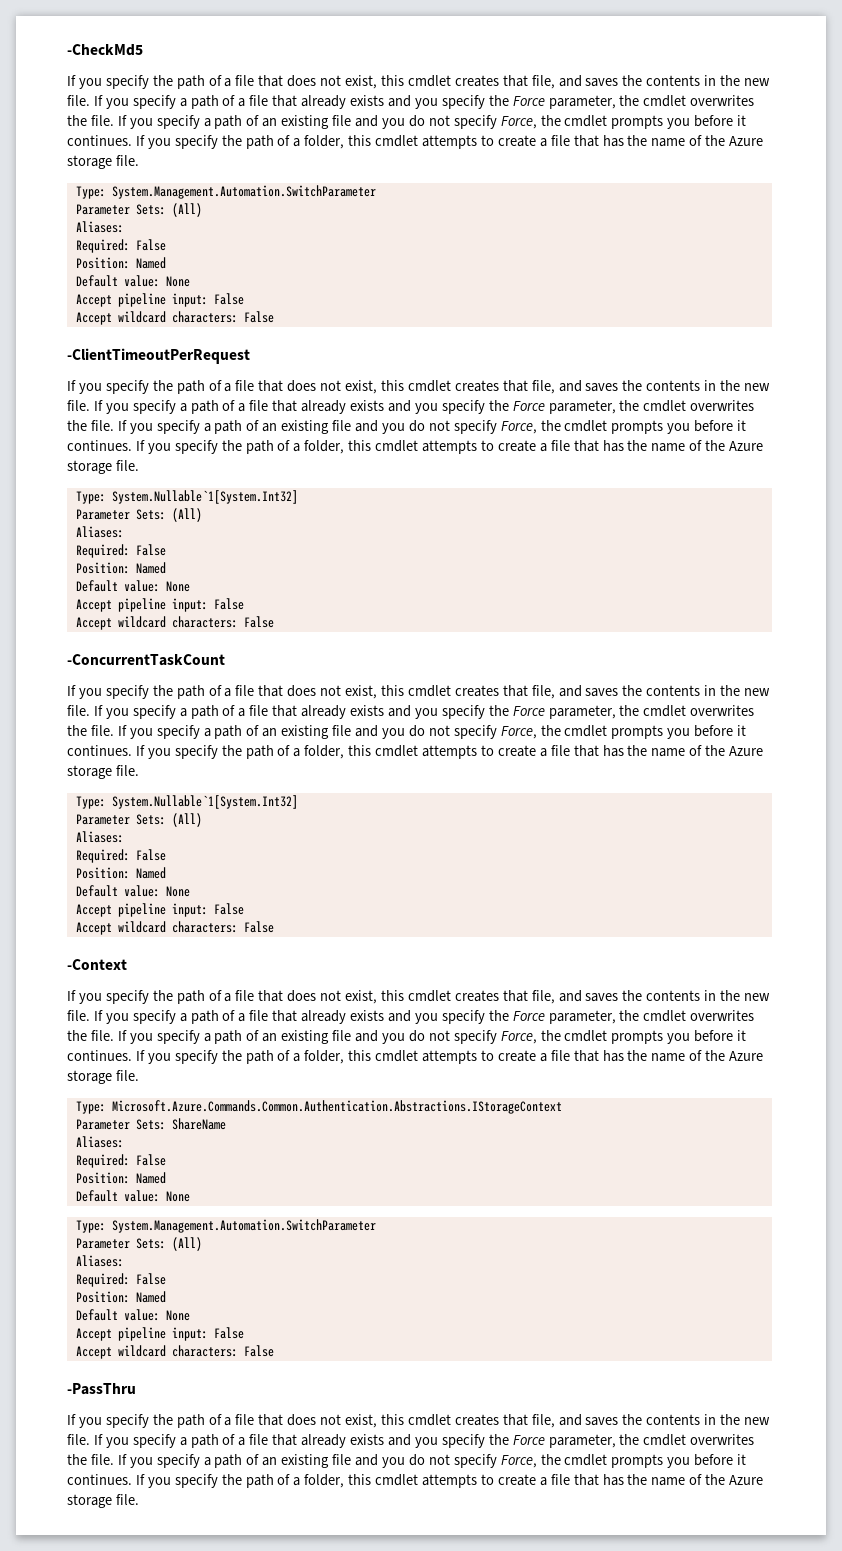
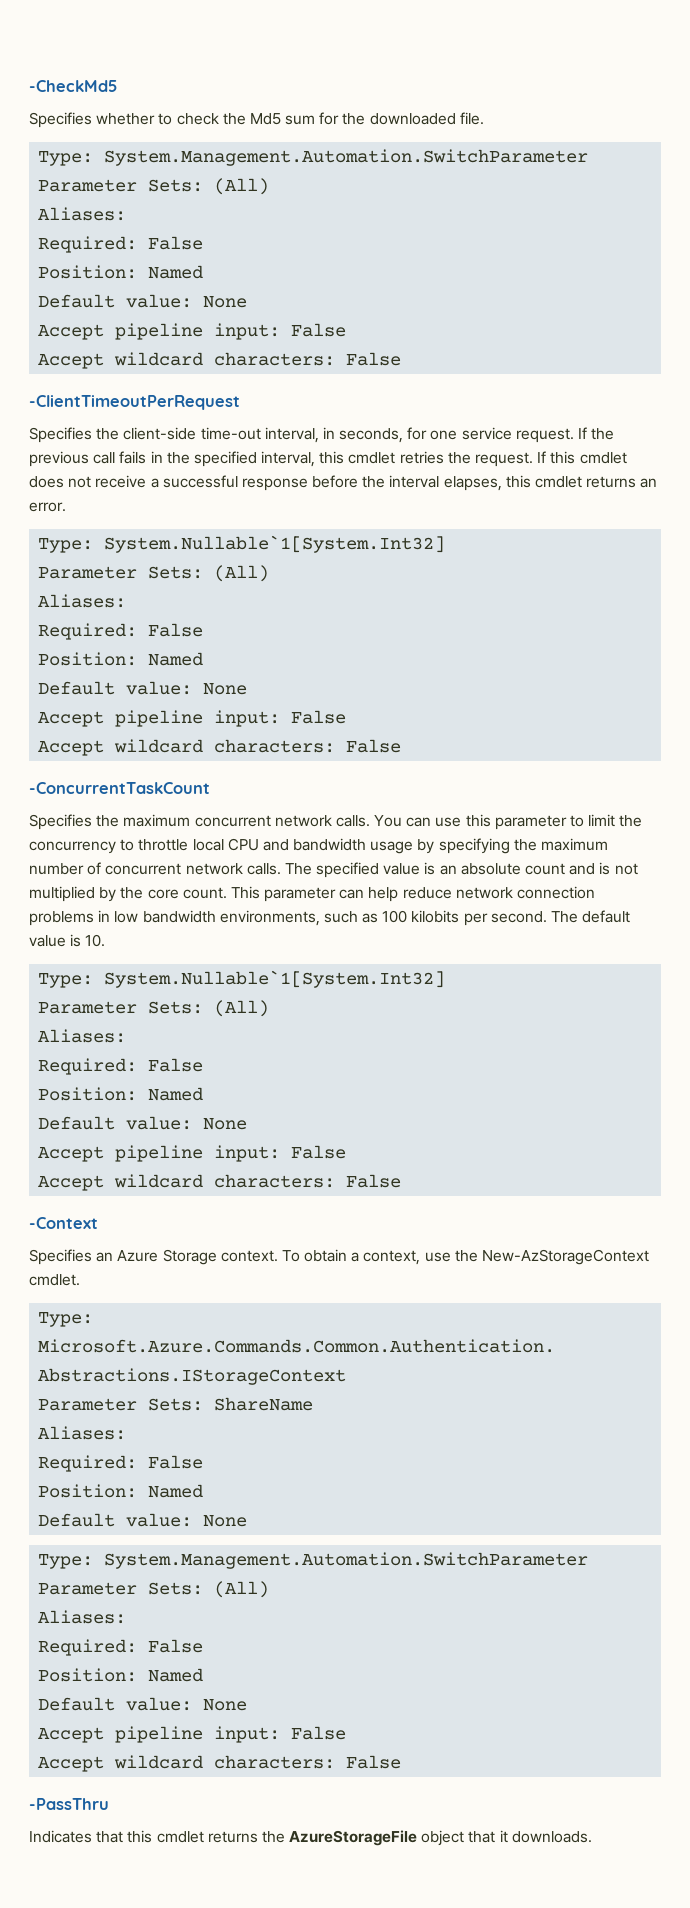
  -CheckMd5
- If you specify the path of a file that does not exist, this cmdlet creates that file, and saves the contents in the new file. If you specify a path of a file that already exists and you specify the Force parameter, the cmdlet overwrites the file. If you specify a path of an existing file and you do not specify Force, the cmdlet prompts you before it continues. If you specify the path of a folder, this cmdlet attempts to create a file that has the name of the Azure storage file.
+ Specifies whether to check the Md5 sum for the downloaded file.
  -ClientTimeoutPerRequest
- If you specify the path of a file that does not exist, this cmdlet creates that file, and saves the contents in the new file. If you specify a path of a file that already exists and you specify the Force parameter, the cmdlet overwrites the file. If you specify a path of an existing file and you do not specify Force, the cmdlet prompts you before it continues. If you specify the path of a folder, this cmdlet attempts to create a file that has the name of the Azure storage file.
+ Specifies the client-side time-out interval, in seconds, for one service request. If the previous call fails in the specified interval, this cmdlet retries the request. If this cmdlet does not receive a successful response before the interval elapses, this cmdlet returns an error.
  -ConcurrentTaskCount
- If you specify the path of a file that does not exist, this cmdlet creates that file, and saves the contents in the new file. If you specify a path of a file that already exists and you specify the Force parameter, the cmdlet overwrites the file. If you specify a path of an existing file and you do not specify Force, the cmdlet prompts you before it continues. If you specify the path of a folder, this cmdlet attempts to create a file that has the name of the Azure storage file.
+ Specifies the maximum concurrent network calls. You can use this parameter to limit the concurrency to throttle local CPU and bandwidth usage by specifying the maximum number of concurrent network calls. The specified value is an absolute count and is not multiplied by the core count. This parameter can help reduce network connection problems in low bandwidth environments, such as 100 kilobits per second. The default value is 10.
  -Context
- If you specify the path of a file that does not exist, this cmdlet creates that file, and saves the contents in the new file. If you specify a path of a file that already exists and you specify the Force parameter, the cmdlet overwrites the file. If you specify a path of an existing file and you do not specify Force, the cmdlet prompts you before it continues. If you specify the path of a folder, this cmdlet attempts to create a file that has the name of the Azure storage file.
+ Specifies an Azure Storage context. To obtain a context, use the New-AzStorageContext cmdlet.
  -PassThru
- If you specify the path of a file that does not exist, this cmdlet creates that file, and saves the contents in the new file. If you specify a path of a file that already exists and you specify the Force parameter, the cmdlet overwrites the file. If you specify a path of an existing file and you do not specify Force, the cmdlet prompts you before it continues. If you specify the path of a folder, this cmdlet attempts to create a file that has the name of the Azure storage file.
+ Indicates that this cmdlet returns the AzureStorageFile object that it downloads.

